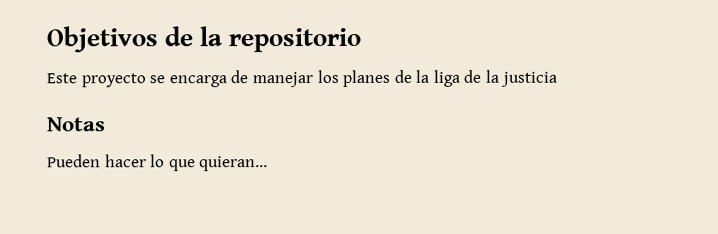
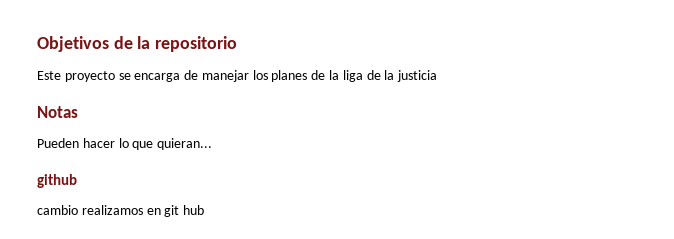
+ github
+ cambio realizamos en git hub

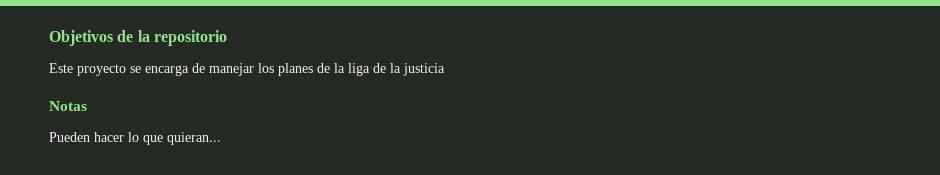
- github
- cambio realizamos en git hub

